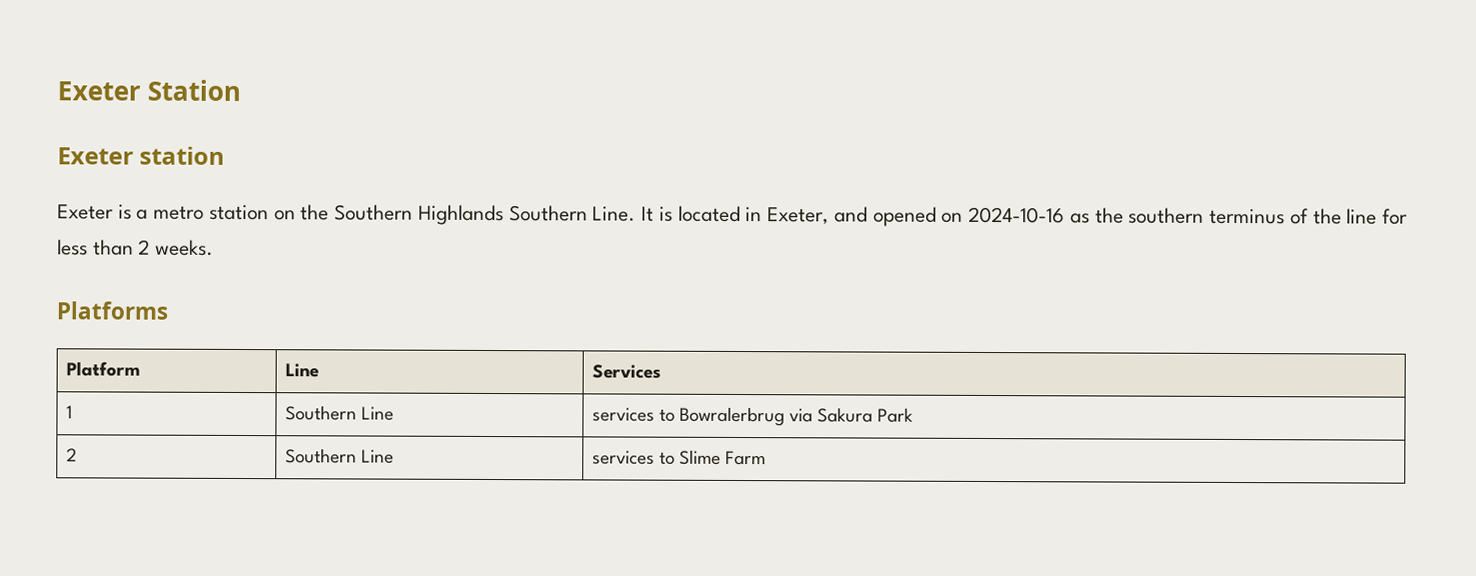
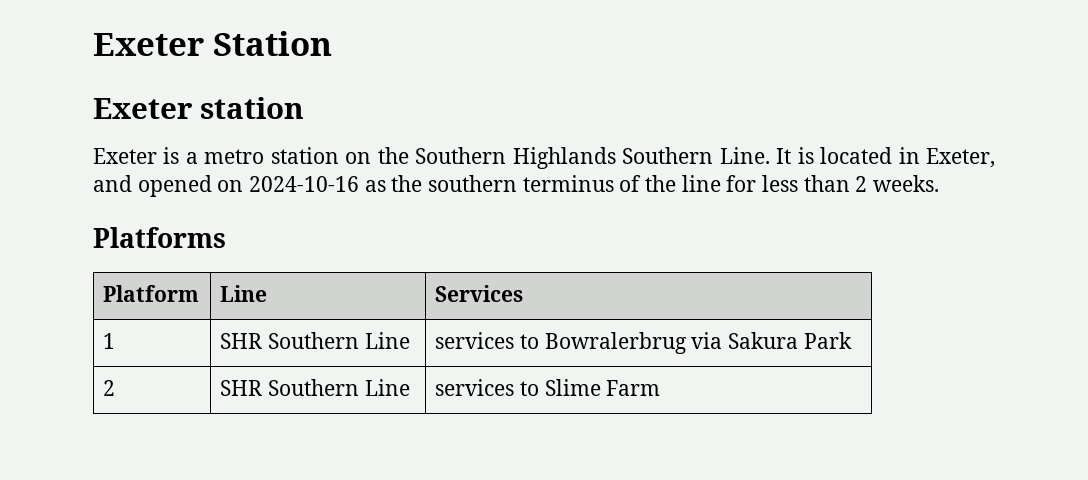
- 1 | Southern Line | services to Bowralerbrug via Sakura Park
+ 1 | SHR Southern Line | services to Bowralerbrug via Sakura Park
- 2 | Southern Line | services to Slime Farm
+ 2 | SHR Southern Line | services to Slime Farm

